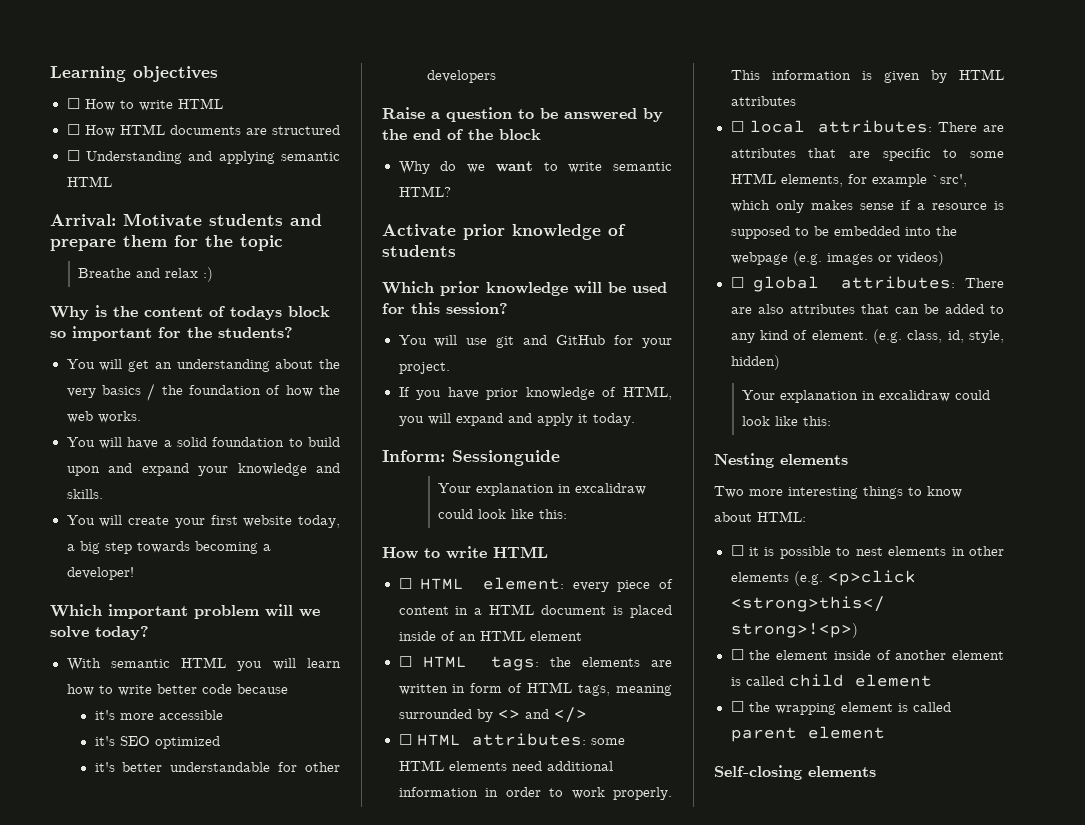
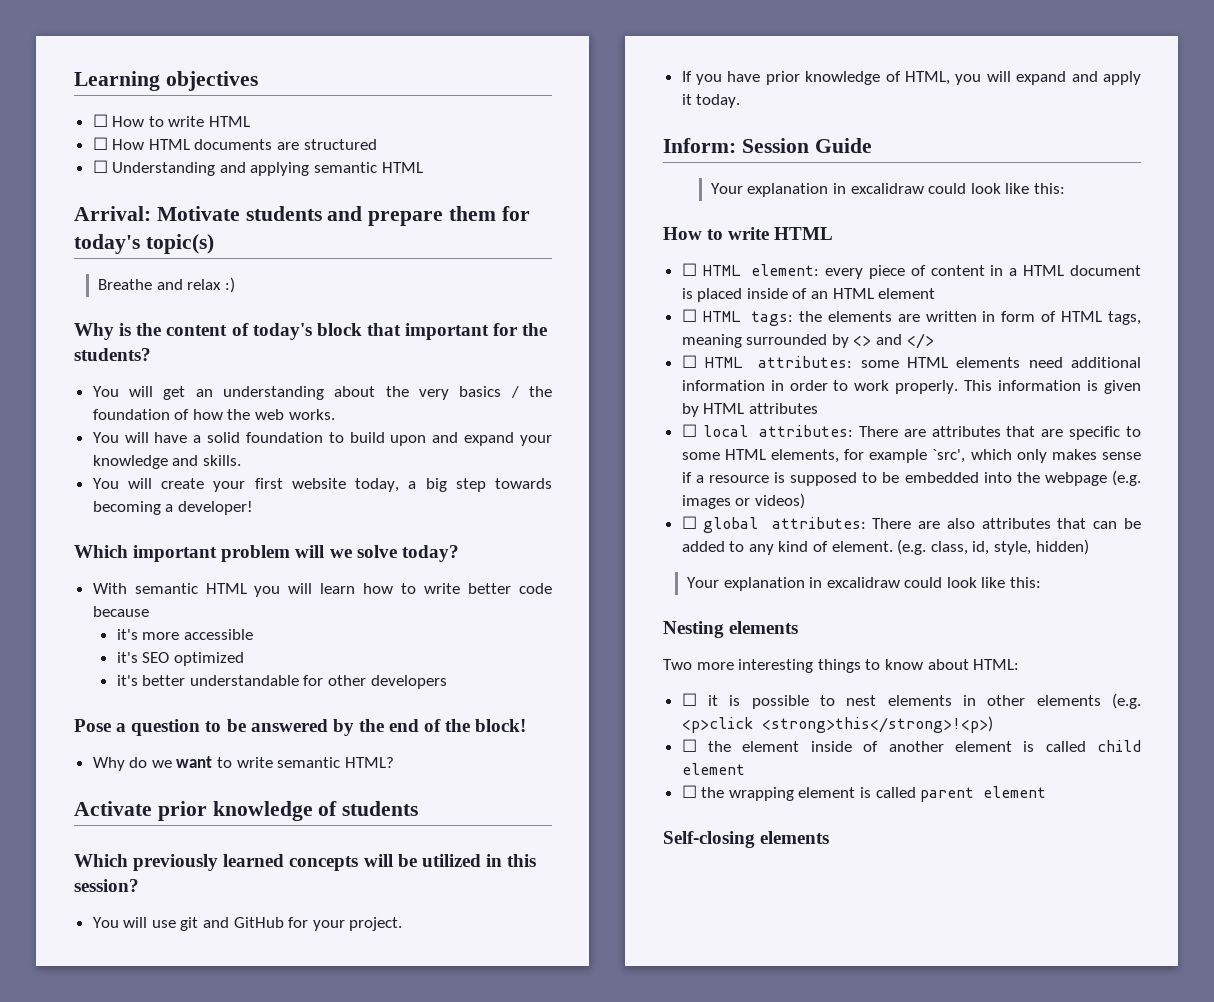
- Arrival: Motivate students and prepare them for the topic
+ Arrival: Motivate students and prepare them for today's topic(s)
- Why is the content of todays block so important for the students?
+ Why is the content of today's block that important for the students?
- Raise a question to be answered by the end of the block
+ Pose a question to be answered by the end of the block!
- Which prior knowledge will be used for this session?
+ Which previously learned concepts will be utilized in this session?
- Inform: Sessionguide
+ Inform: Session Guide

